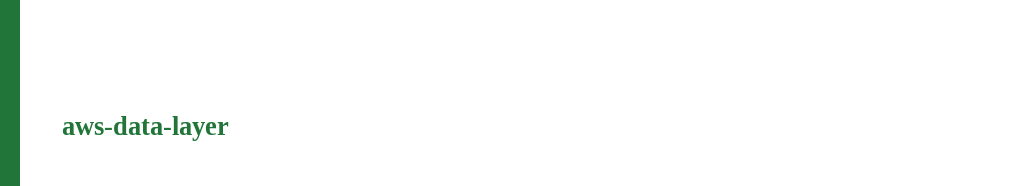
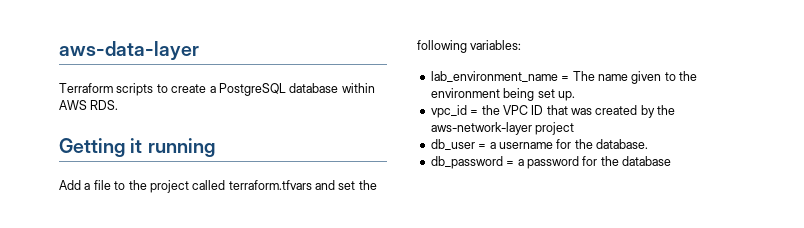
+ Terraform scripts to create a PostgreSQL database within AWS RDS.
+ Getting it running
+ Add a file to the project called terraform.tfvars and set the following variables:
+ lab_environment_name = The name given to the environment being set up.
+ vpc_id = the VPC ID that was created by the aws-network-layer project
+ db_user = a username for the database.
+ db_password = a password for the database

